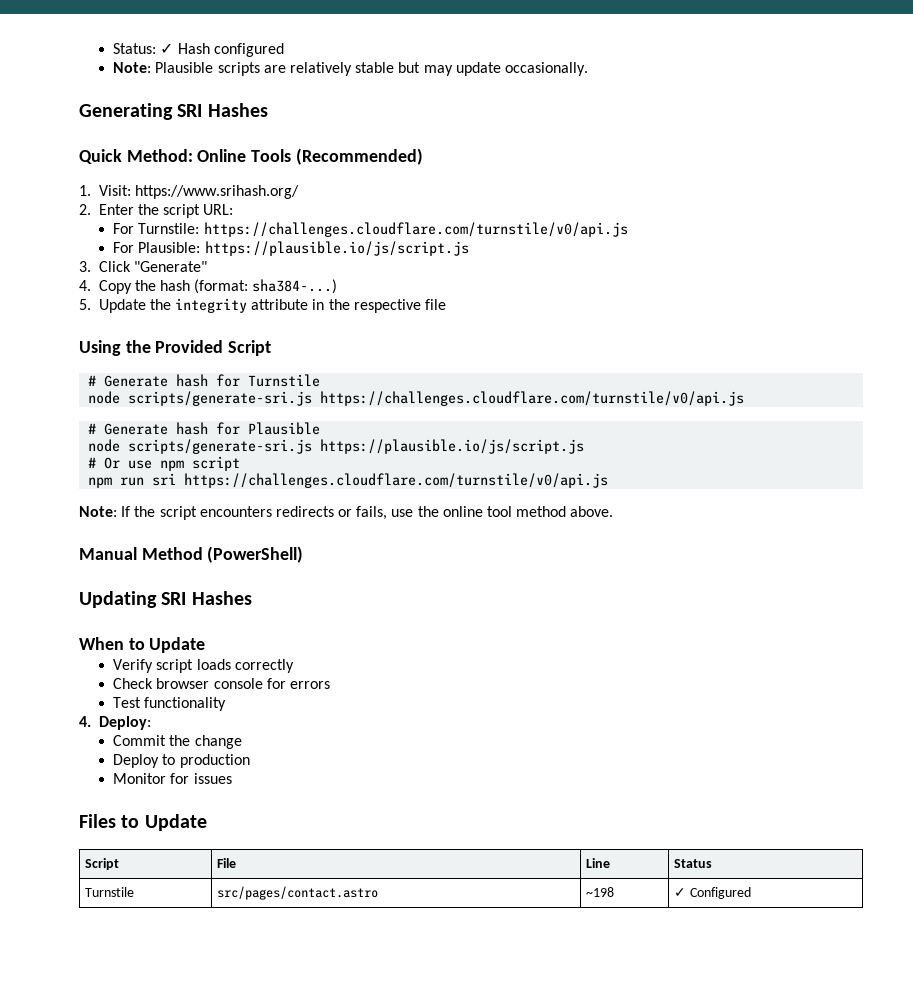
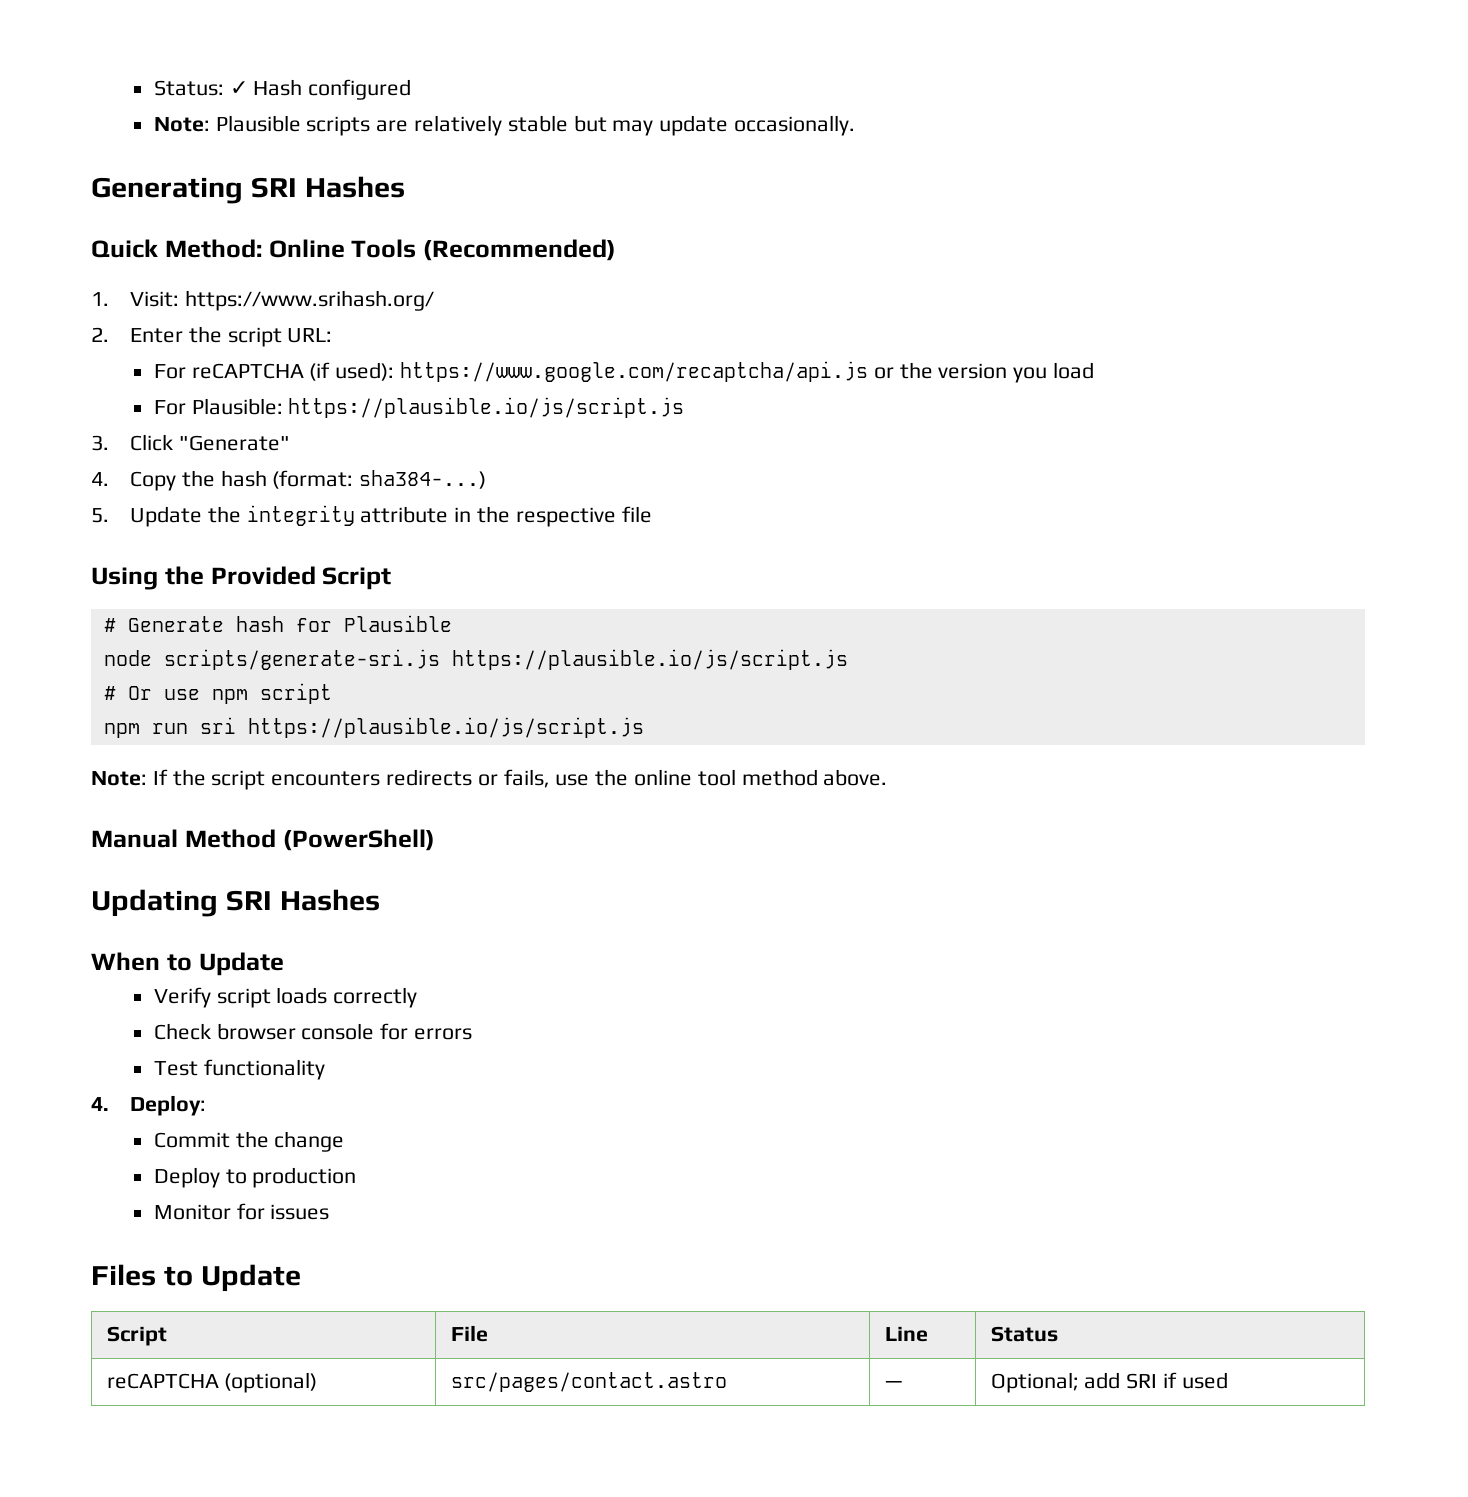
- For Turnstile: https://challenges.cloudflare.com/turnstile/v0/api.js
+ For reCAPTCHA (if used): https://www.google.com/recaptcha/api.js or the version you load
- # Generate hash for Turnstile
- node scripts/generate-sri.js https://challenges.cloudflare.com/turnstile/v0/api.js
- npm run sri https://challenges.cloudflare.com/turnstile/v0/api.js
+ npm run sri https://plausible.io/js/script.js
- Turnstile | src/pages/contact.astro | ~198 | ✓ Configured
+ reCAPTCHA (optional) | src/pages/contact.astro | — | Optional; add SRI if used

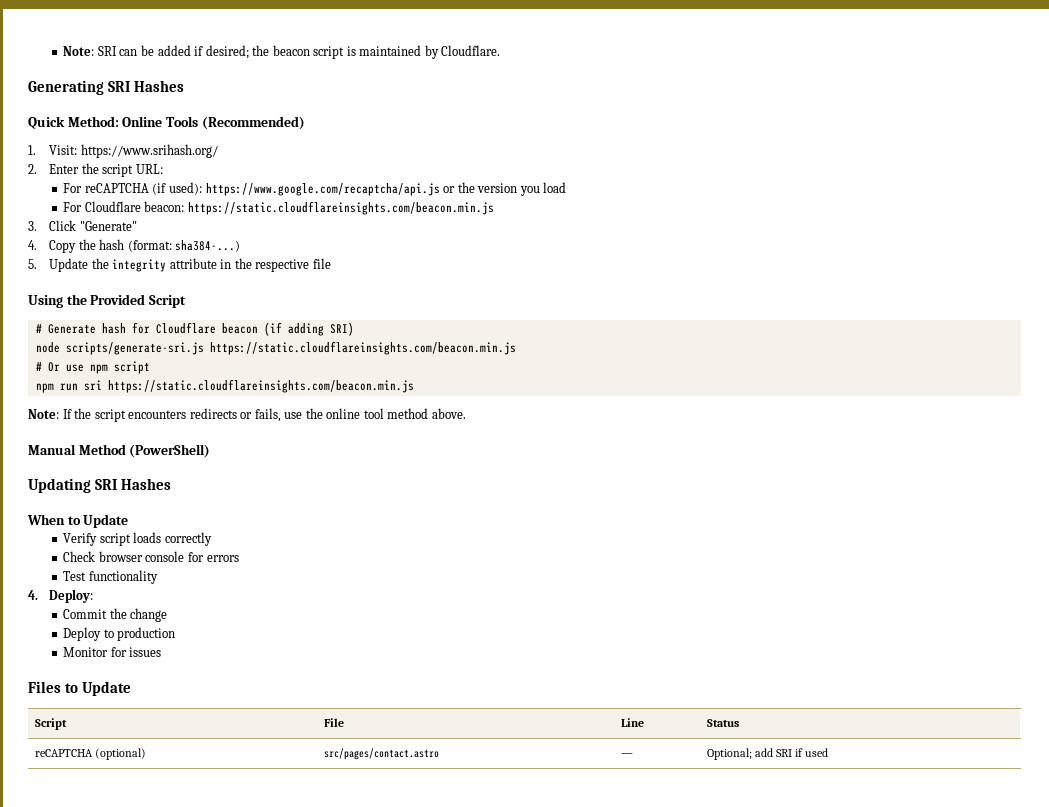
- Status: ✓ Hash configured
- Note: Plausible scripts are relatively stable but may update occasionally.
+ Note: SRI can be added if desired; the beacon script is maintained by Cloudflare.
- For Plausible: https://plausible.io/js/script.js
+ For Cloudflare beacon: https://static.cloudflareinsights.com/beacon.min.js
- # Generate hash for Plausible
+ # Generate hash for Cloudflare beacon (if adding SRI)
- node scripts/generate-sri.js https://plausible.io/js/script.js
+ node scripts/generate-sri.js https://static.cloudflareinsights.com/beacon.min.js
- npm run sri https://plausible.io/js/script.js
+ npm run sri https://static.cloudflareinsights.com/beacon.min.js

